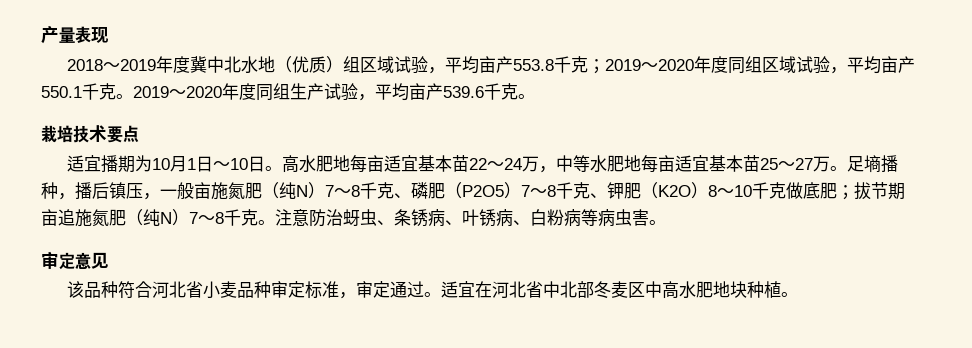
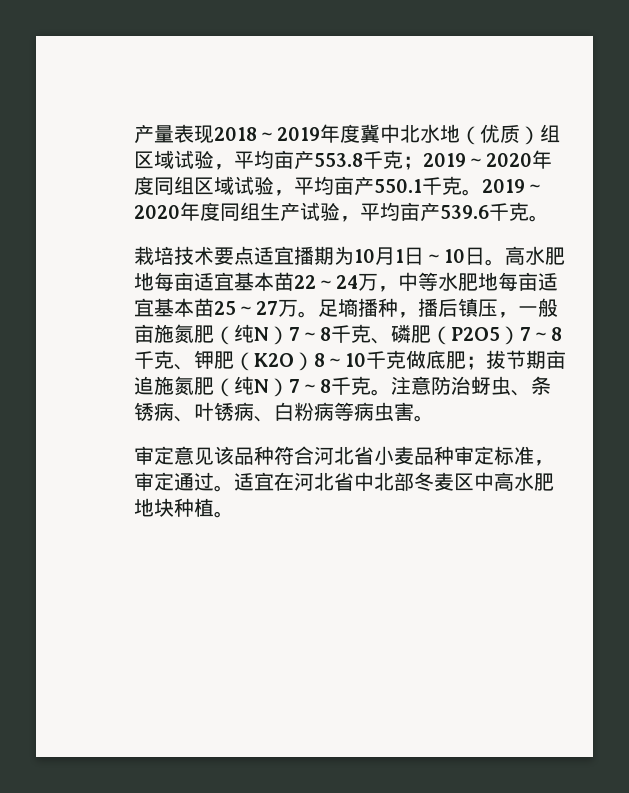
- 产量表现
- 2018～2019年度冀中北水地（优质）组区域试验，平均亩产553.8千克；2019～2020年度同组区域试验，平均亩产550.1千克。
+ 产量表现2018～2019年度冀中北水地（优质）组区域试验，平均亩产553.8千克；2019～2020年度同组区域试验，平均亩产550.1千克。
- 栽培技术要点
- 适宜播期为10月1日～10日。
+ 栽培技术要点适宜播期为10月1日～10日。
- 审定意见
- 该品种符合河北省小麦品种审定标准，审定通过。
+ 审定意见该品种符合河北省小麦品种审定标准，审定通过。

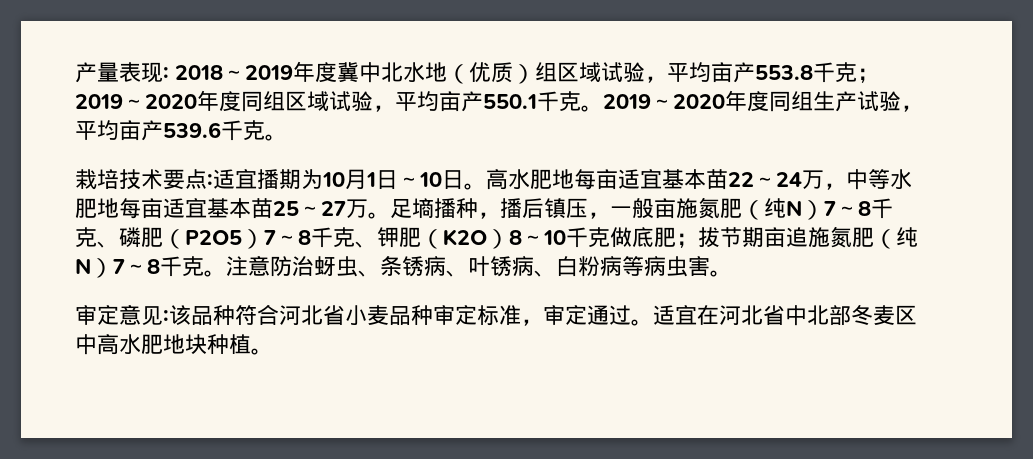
- 产量表现2018～2019年度冀中北水地（优质）组区域试验，平均亩产553.8千克；2019～2020年度同组区域试验，平均亩产550.1千克。
+ 产量表现: 2018～2019年度冀中北水地（优质）组区域试验，平均亩产553.8千克；2019～2020年度同组区域试验，平均亩产550.1千克。
- 栽培技术要点适宜播期为10月1日～10日。
+ 栽培技术要点:适宜播期为10月1日～10日。
- 审定意见该品种符合河北省小麦品种审定标准，审定通过。
+ 审定意见:该品种符合河北省小麦品种审定标准，审定通过。

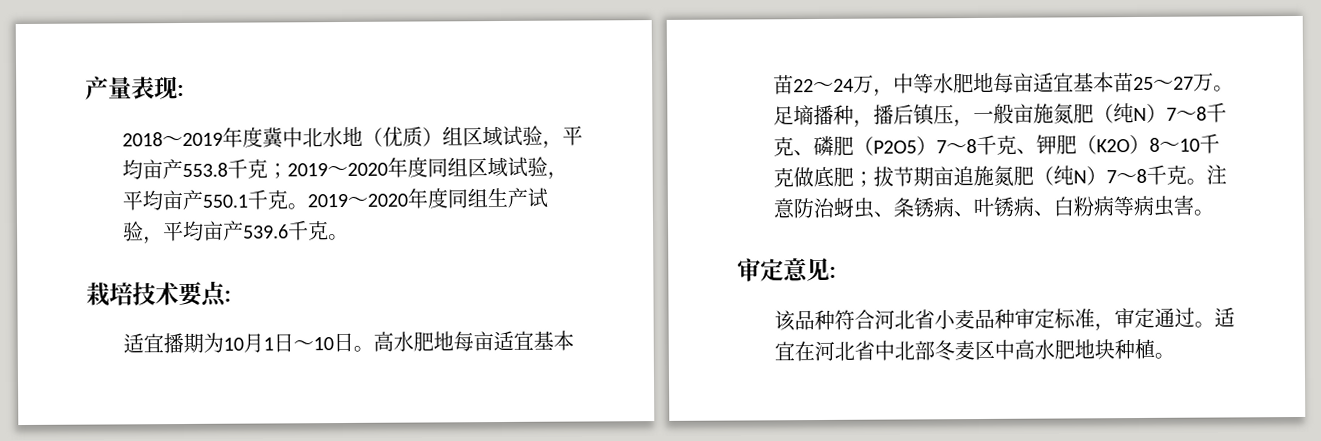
- 产量表现: 2018～2019年度冀中北水地（优质）组区域试验，平均亩产553.8千克；2019～2020年度同组区域试验，平均亩产550.1千克。
+ 产量表现:
+ 2018～2019年度冀中北水地（优质）组区域试验，平均亩产553.8千克；2019～2020年度同组区域试验，平均亩产550.1千克。
- 栽培技术要点:适宜播期为10月1日～10日。
+ 栽培技术要点:
+ 适宜播期为10月1日～10日。
- 审定意见:该品种符合河北省小麦品种审定标准，审定通过。
+ 审定意见:
+ 该品种符合河北省小麦品种审定标准，审定通过。

